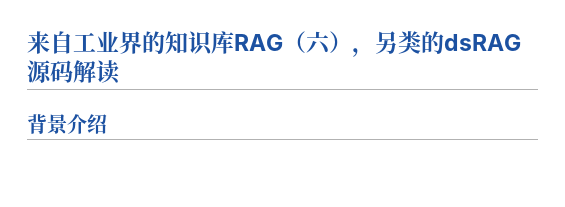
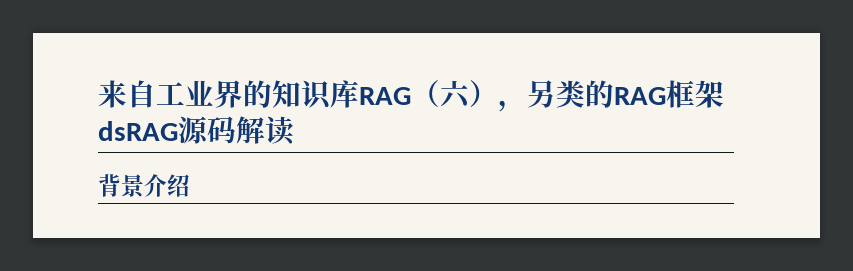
- 来自工业界的知识库RAG（六），另类的dsRAG源码解读
+ 来自工业界的知识库RAG（六），另类的RAG框架dsRAG源码解读

